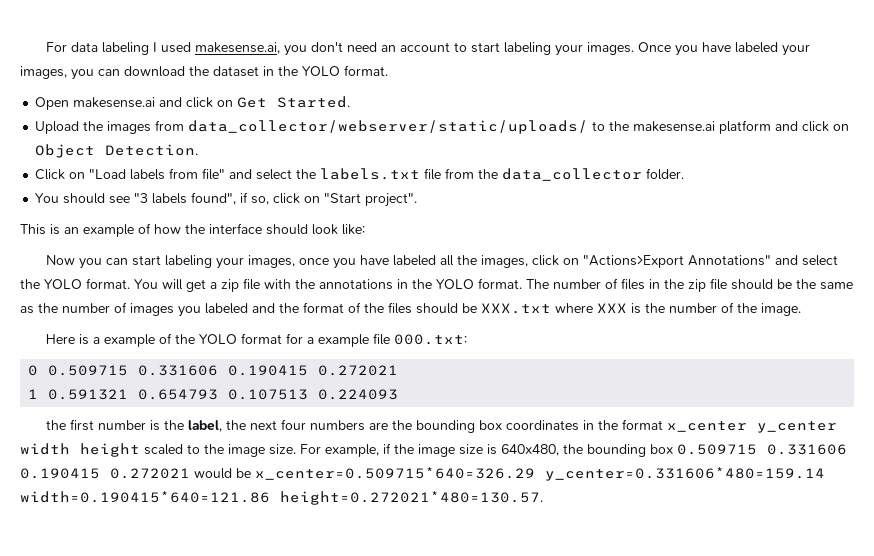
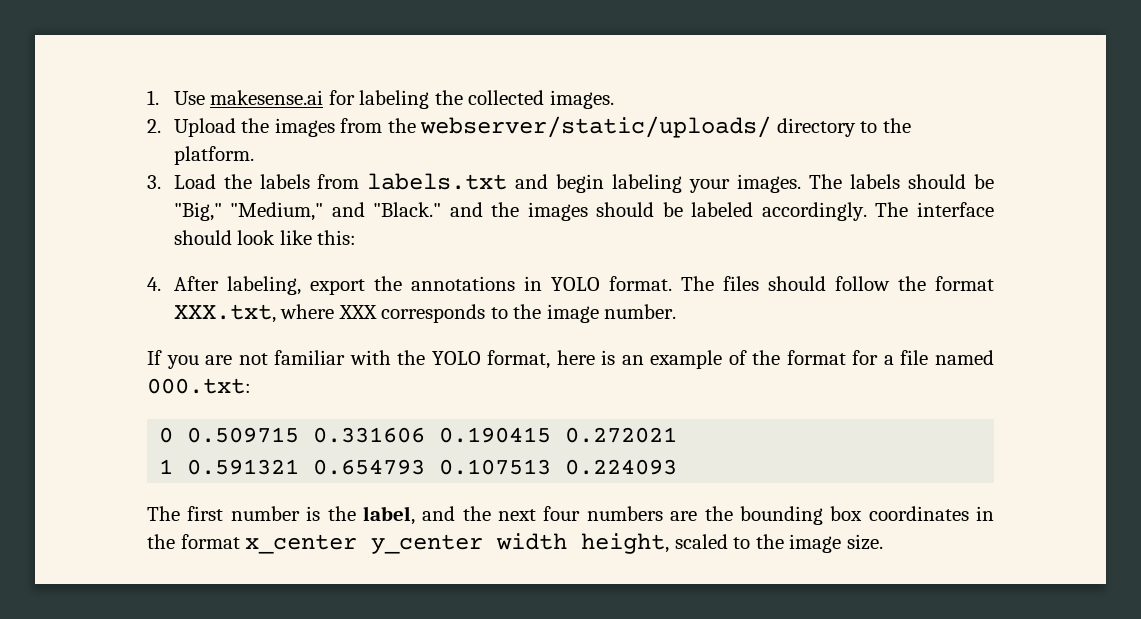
- For data labeling I used makesense.ai, you don't need an account to start labeling your images. Once you have labeled your images, you can download the dataset in the YOLO format.
- Open makesense.ai and click on Get Started.
- Upload the images from data_collector/webserver/static/uploads/ to the makesense.ai platform and click on Object Detection.
- Click on "Load labels from file" and select the labels.txt file from the data_collector folder.
- You should see "3 labels found", if so, click on "Start project".
- This is an example of how the interface should look like:
- Now you can start labeling your images, once you have labeled all the images, click on "Actions>Export Annotations" and select the YOLO format. You will get a zip file with the annotations in the YOLO format. The number of files in the zip file should be the same as the number of images you labeled and the format of the files should be XXX.txt where XXX is the number of the image.
- Here is a example of the YOLO format for a example file 000.txt:
+ 1. Use makesense.ai for labeling the collected images.
+ 2. Upload the images from the webserver/static/uploads/ directory to the platform.
+ 3. Load the labels from labels.txt and begin labeling your images. The labels should be "Big," "Medium," and "Black." and the images should be labeled accordingly. The interface should look like this:
+ 4. After labeling, export the annotations in YOLO format. The files should follow the format XXX.txt, where XXX corresponds to the image number.
+ If you are not familiar with the YOLO format, here is an example of the format for a file named 000.txt:
- the first number is the label, the next four numbers are the bounding box coordinates in the format x_center y_center width height scaled to the image size. For example, if the image size is 640x480, the bounding box 0.509715 0.331606 0.190415 0.272021 would be x_center=0.509715*640=326.29 y_center=0.331606*480=159.14 width=0.190415*640=121.86 height=0.272021*480=130.57.
+ The first number is the label, and the next four numbers are the bounding box coordinates in the format x_center y_center width height, scaled to the image size.

